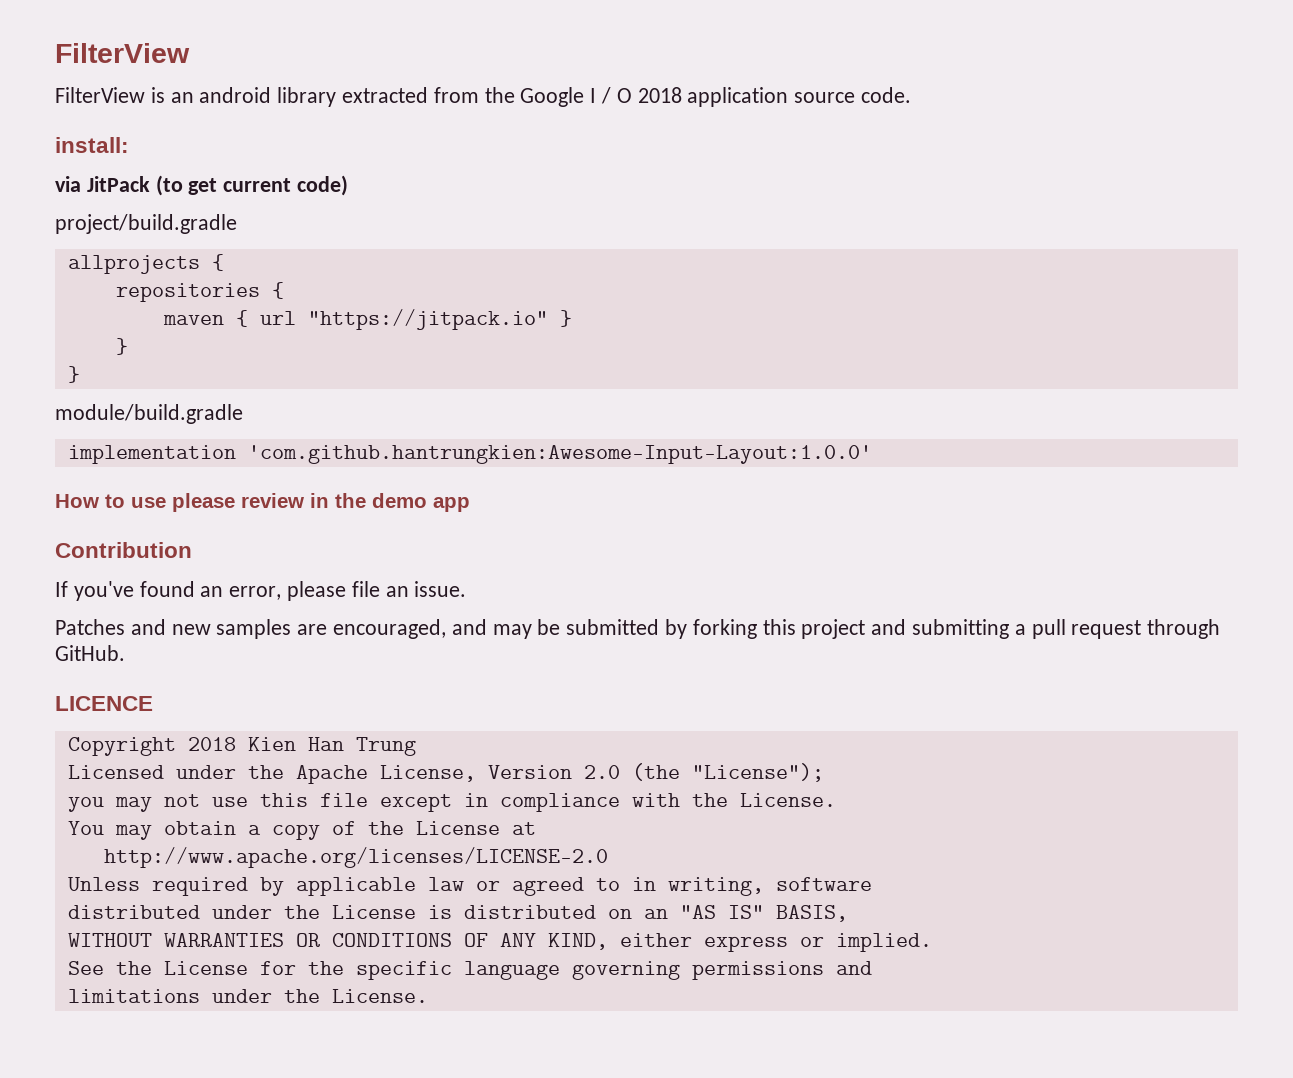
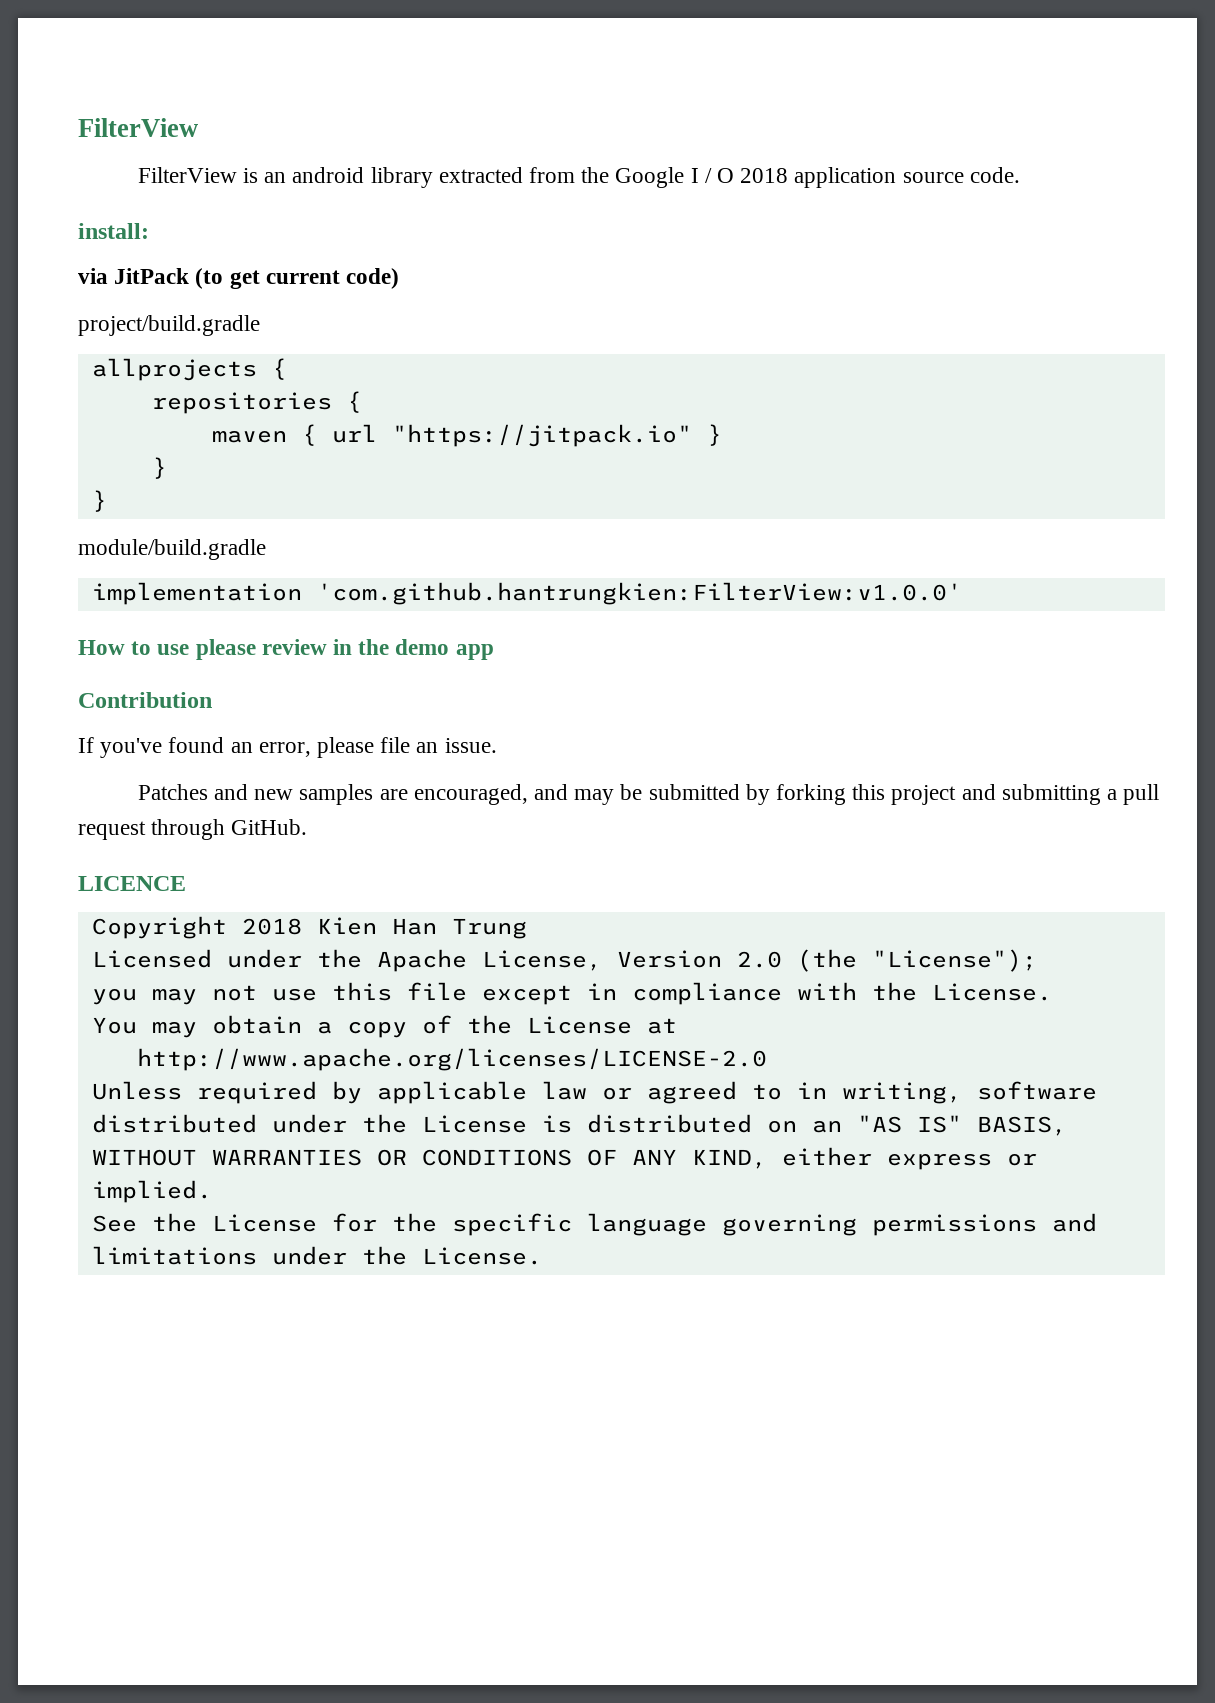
- implementation 'com.github.hantrungkien:Awesome-Input-Layout:1.0.0'
+ implementation 'com.github.hantrungkien:FilterView:v1.0.0'

